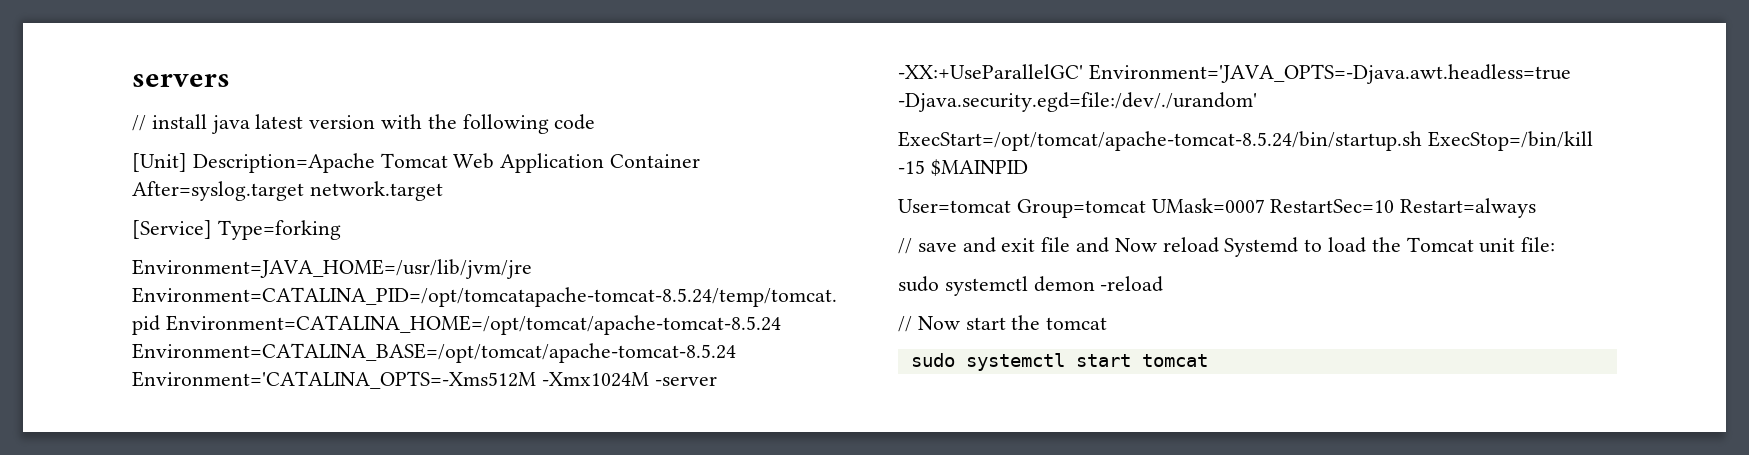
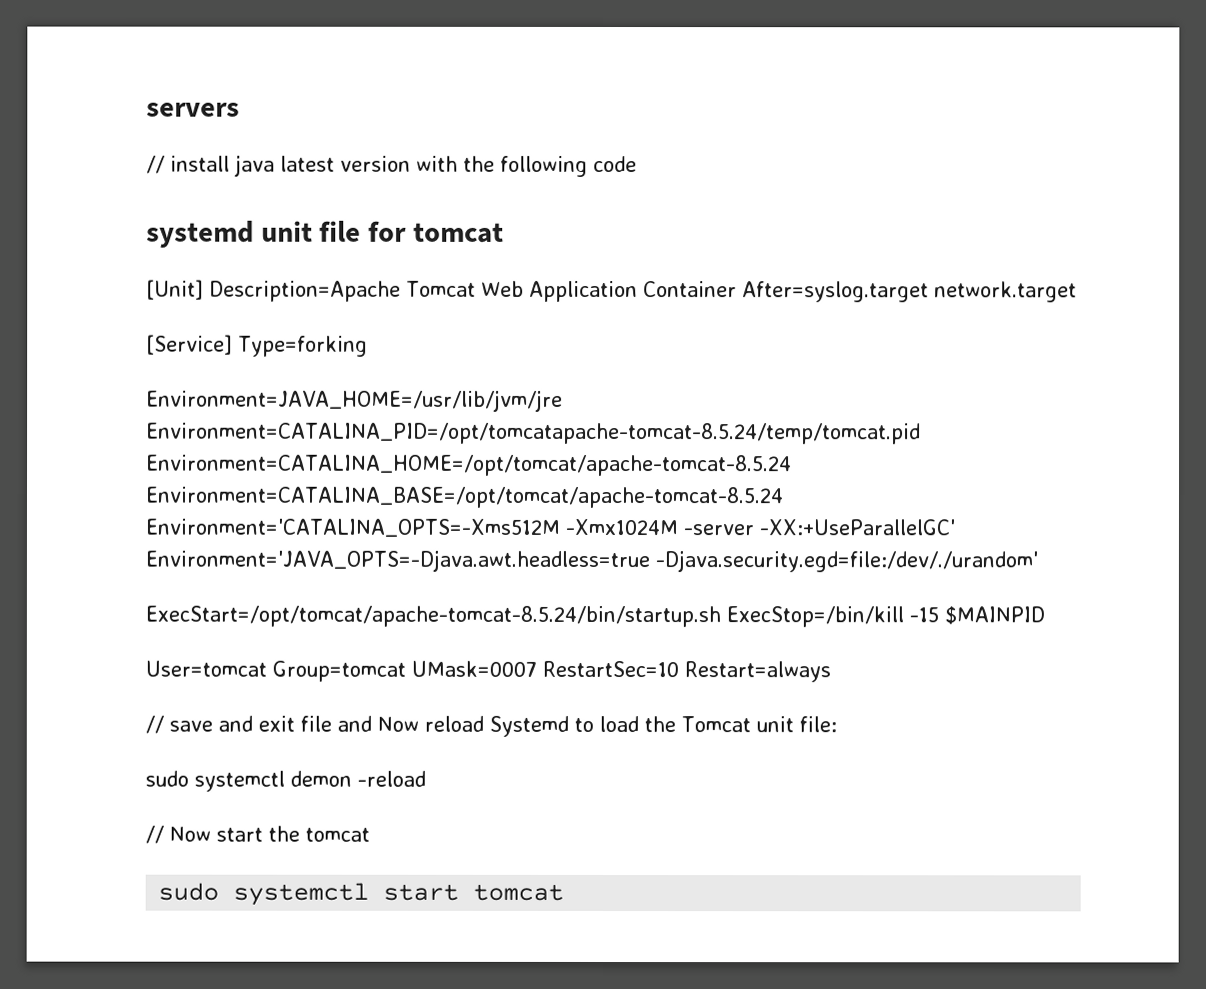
+ systemd unit file for tomcat

